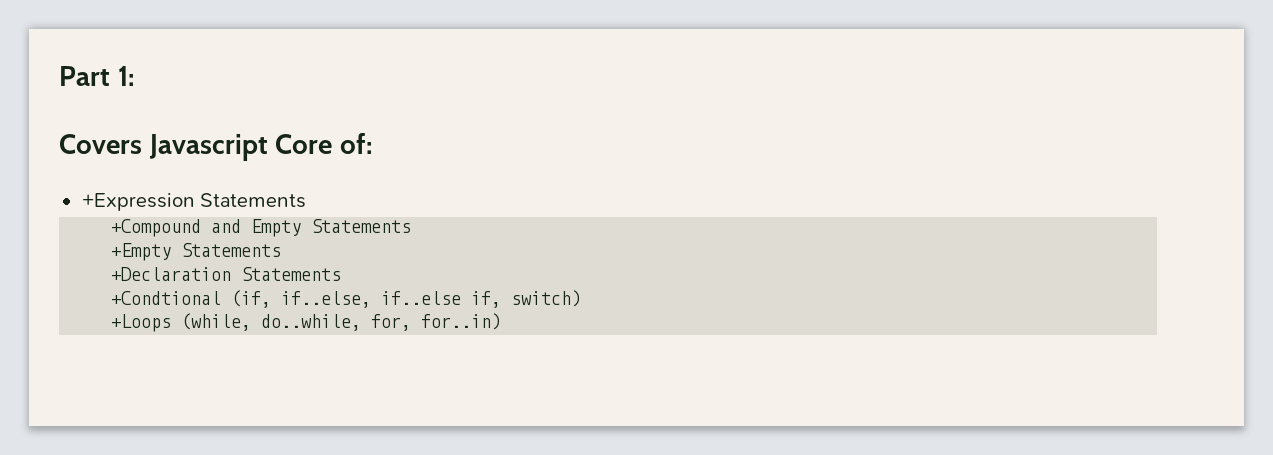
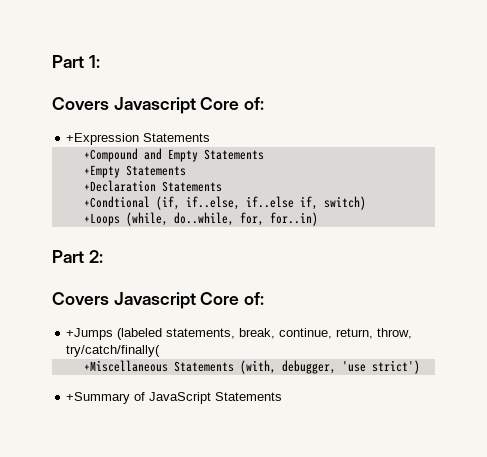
+ Part 2:
+ Covers Javascript Core of:
+ +Jumps (labeled statements, break, continue, return, throw, try/catch/finally(
+ +Miscellaneous Statements (with, debugger, 'use strict')
+ +Summary of JavaScript Statements

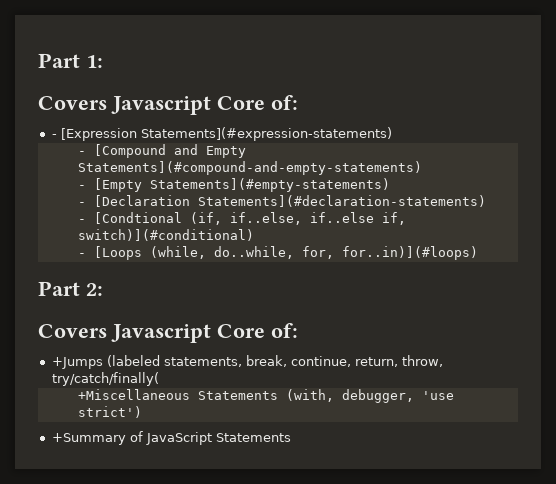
- +Expression Statements
- +Compound and Empty Statements
- +Empty Statements
- +Declaration Statements
- +Condtional (if, if..else, if..else if, switch)
- +Loops (while, do..while, for, for..in)
+ - [Expression Statements](#expression-statements)
+ - [Compound and Empty Statements](#compound-and-empty-statements)
+ - [Empty Statements](#empty-statements)
+ - [Declaration Statements](#declaration-statements)
+ - [Condtional (if, if..else, if..else if, switch)](#conditional)
+ - [Loops (while, do..while, for, for..in)](#loops)

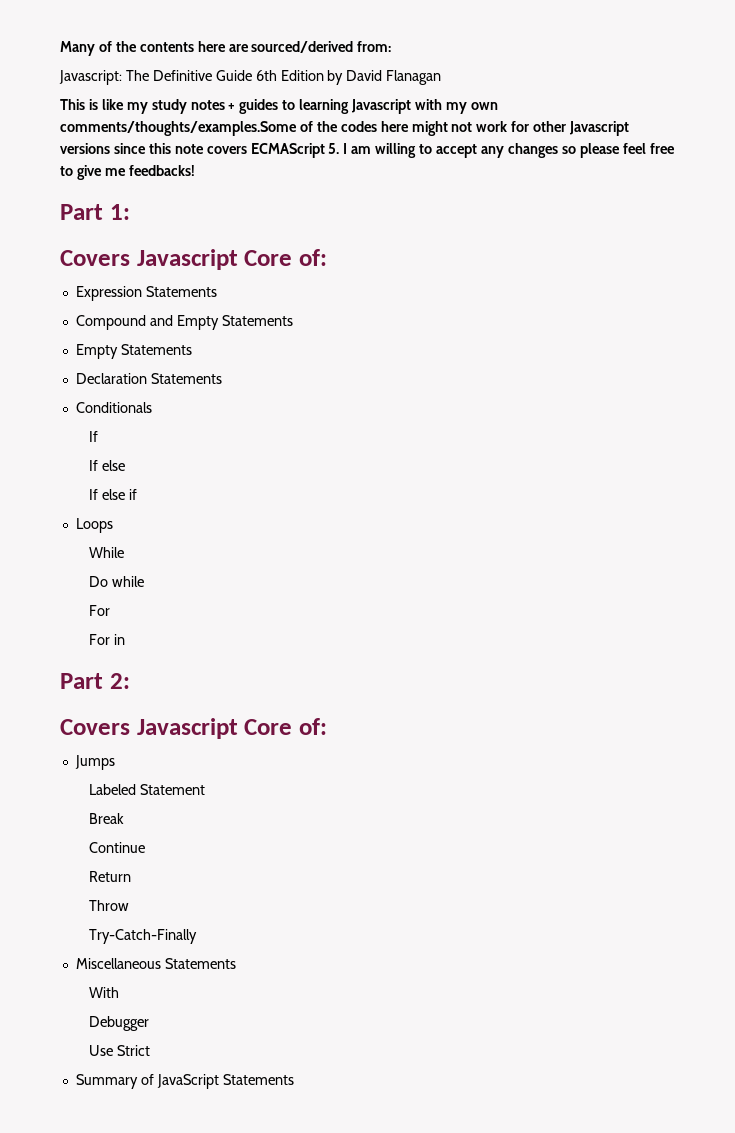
+ Many of the contents here are sourced/derived from:
+ Javascript: The Definitive Guide 6th Edition by David Flanagan
+ This is like my study notes + guides to learning Javascript with my own comments/thoughts/examples.Some of the codes here might not work for other Javascript versions since this note covers ECMAScript 5. I am willing to accept any changes so please feel free to give me feedbacks!
- - [Expression Statements](#expression-statements)
- - [Compound and Empty Statements](#compound-and-empty-statements)
- - [Empty Statements](#empty-statements)
- - [Declaration Statements](#declaration-statements)
- - [Condtional (if, if..else, if..else if, switch)](#conditional)
- - [Loops (while, do..while, for, for..in)](#loops)
+ Expression Statements
+ Compound and Empty Statements
+ Empty Statements
+ Declaration Statements
+ Conditionals
+ If
+ If else
+ If else if
+ Loops
+ While
+ Do while
+ For
+ For in
- +Jumps (labeled statements, break, continue, return, throw, try/catch/finally(
- +Miscellaneous Statements (with, debugger, 'use strict')
- +Summary of JavaScript Statements
+ Jumps
+ Labeled Statement
+ Break
+ Continue
+ Return
+ Throw
+ Try-Catch-Finally
+ Miscellaneous Statements
+ With
+ Debugger
+ Use Strict
+ Summary of JavaScript Statements

